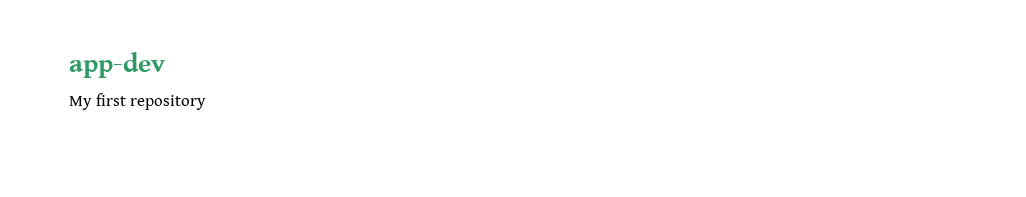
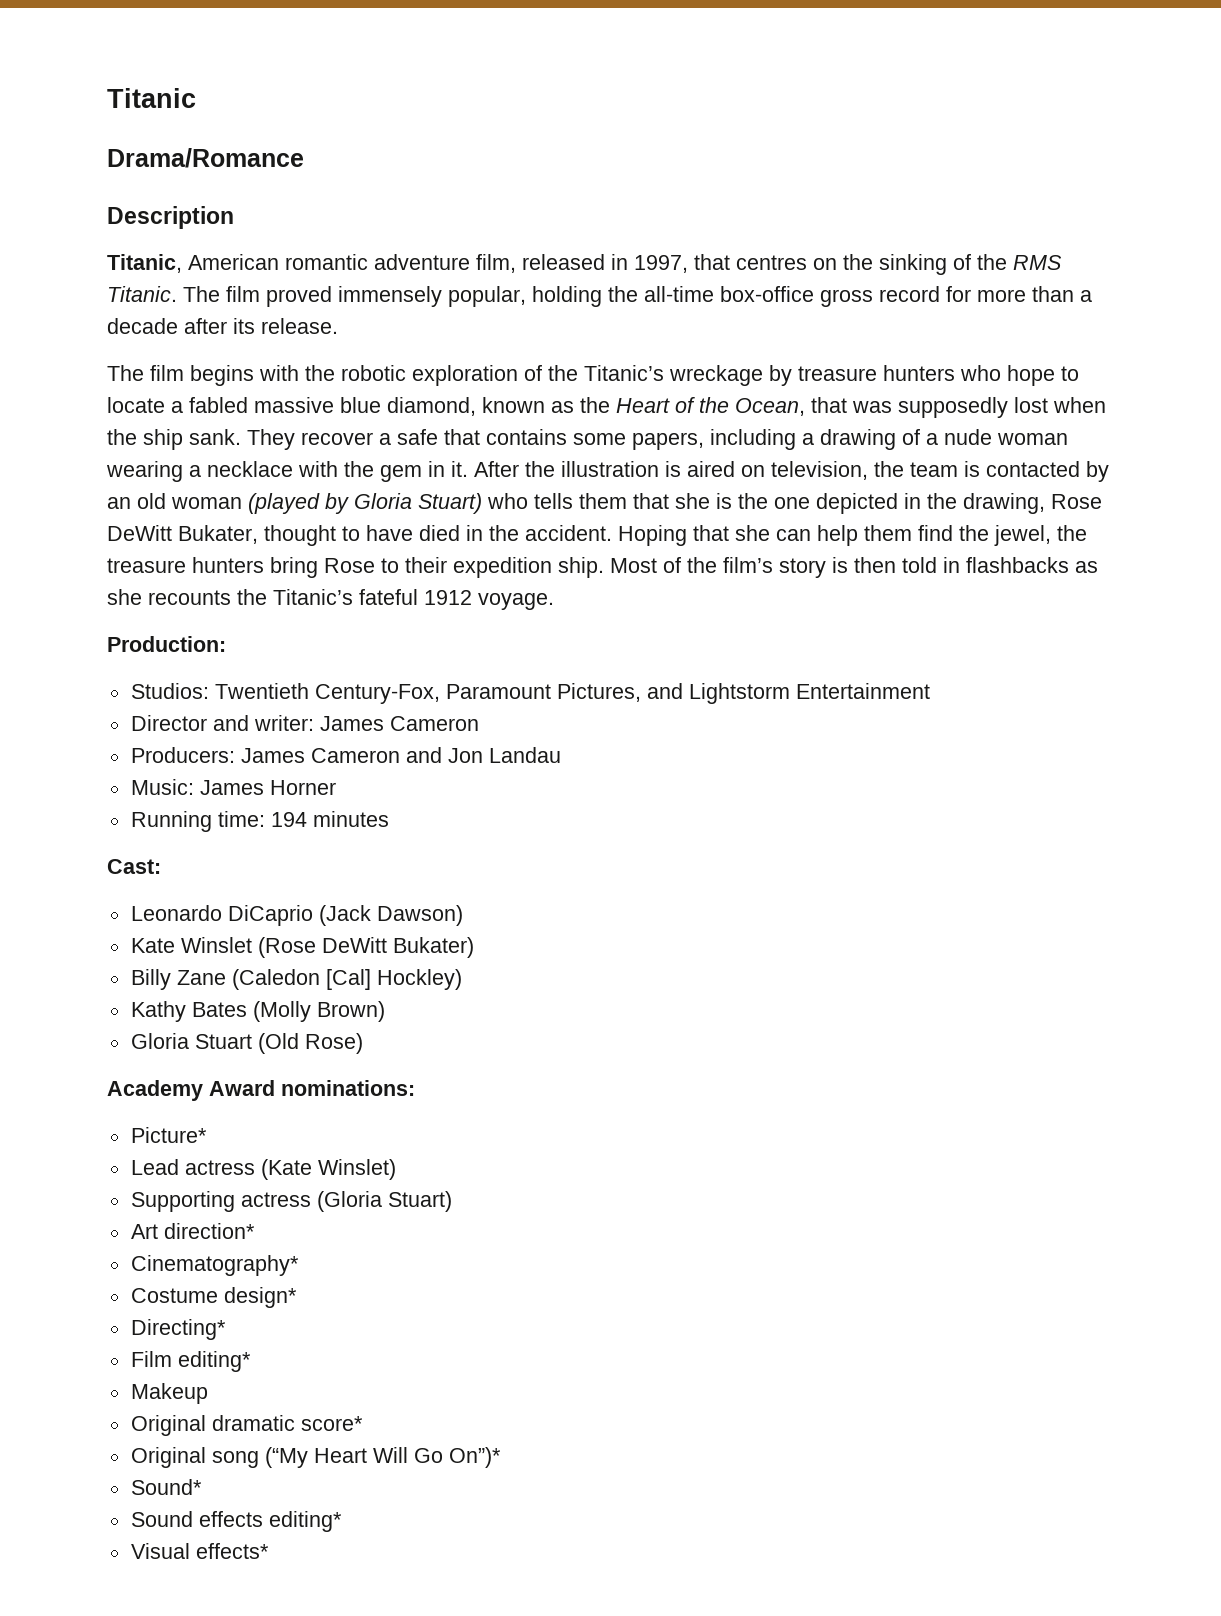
- app-dev
- My first repository
+ Titanic
+ Drama/Romance
+ Description
+ Titanic, American romantic adventure film, released in 1997, that centres on the sinking of the RMS Titanic. The film proved immensely popular, holding the all-time box-office gross record for more than a decade after its release.
+ The film begins with the robotic exploration of the Titanic’s wreckage by treasure hunters who hope to locate a fabled massive blue diamond, known as the Heart of the Ocean, that was supposedly lost when the ship sank. They recover a safe that contains some papers, including a drawing of a nude woman wearing a necklace with the gem in it. After the illustration is aired on television, the team is contacted by an old woman (played by Gloria Stuart) who tells them that she is the one depicted in the drawing, Rose DeWitt Bukater, thought to have died in the accident. Hoping that she can help them find the jewel, the treasure hunters bring Rose to their expedition ship. Most of the film’s story is then told in flashbacks as she recounts the Titanic’s fateful 1912 voyage.
+ Production:
+ Studios: Twentieth Century-Fox, Paramount Pictures, and Lightstorm Entertainment
+ Director and writer: James Cameron
+ Producers: James Cameron and Jon Landau
+ Music: James Horner
+ Running time: 194 minutes
+ Cast:
+ Leonardo DiCaprio (Jack Dawson)
+ Kate Winslet (Rose DeWitt Bukater)
+ Billy Zane (Caledon [Cal] Hockley)
+ Kathy Bates (Molly Brown)
+ Gloria Stuart (Old Rose)
+ Academy Award nominations:
+ Picture*
+ Lead actress (Kate Winslet)
+ Supporting actress (Gloria Stuart)
+ Art direction*
+ Cinematography*
+ Costume design*
+ Directing*
+ Film editing*
+ Makeup
+ Original dramatic score*
+ Original song (“My Heart Will Go On”)*
+ Sound*
+ Sound effects editing*
+ Visual effects*

